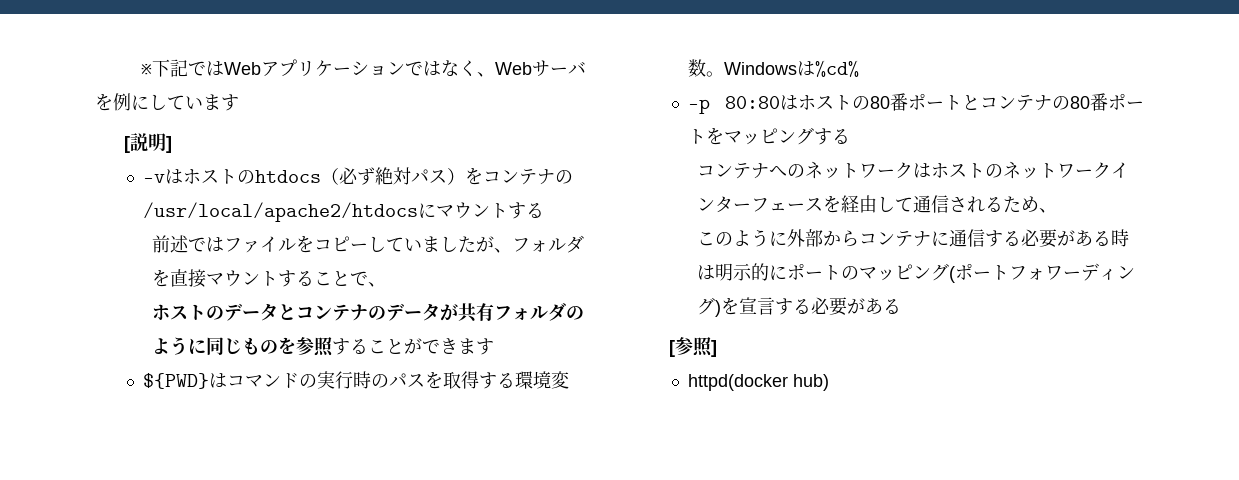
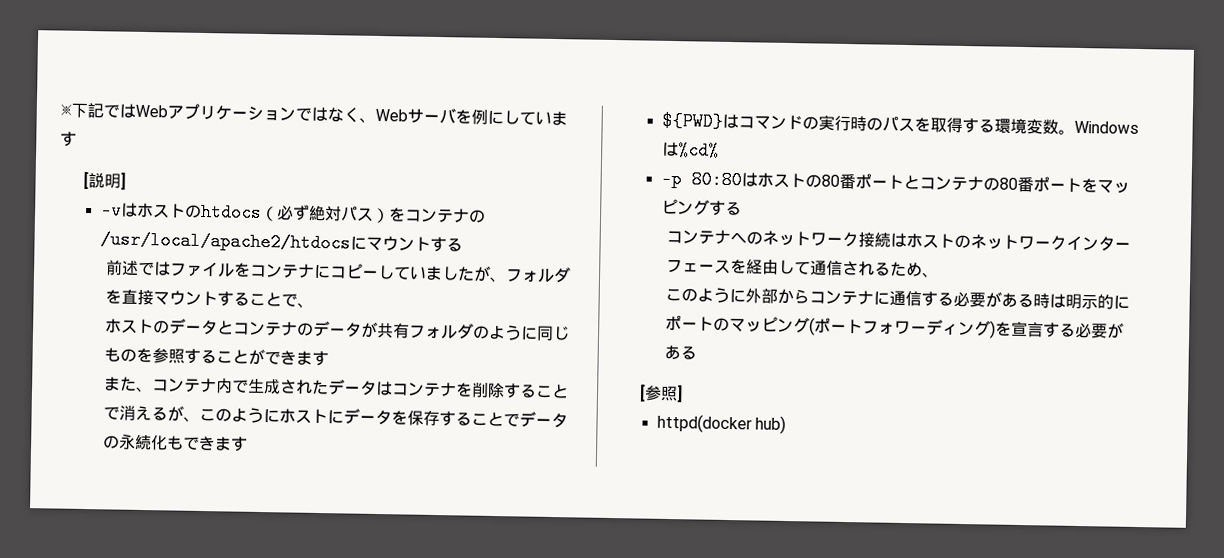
- 前述ではファイルをコピーしていましたが、フォルダを直接マウントすることで、
+ 前述ではファイルをコンテナにコピーしていましたが、フォルダを直接マウントすることで、
+ また、コンテナ内で生成されたデータはコンテナを削除することで消えるが、このようにホストにデータを保存することでデータの永続化もできます
- コンテナへのネットワークはホストのネットワークインターフェースを経由して通信されるため、
+ コンテナへのネットワーク接続はホストのネットワークインターフェースを経由して通信されるため、

